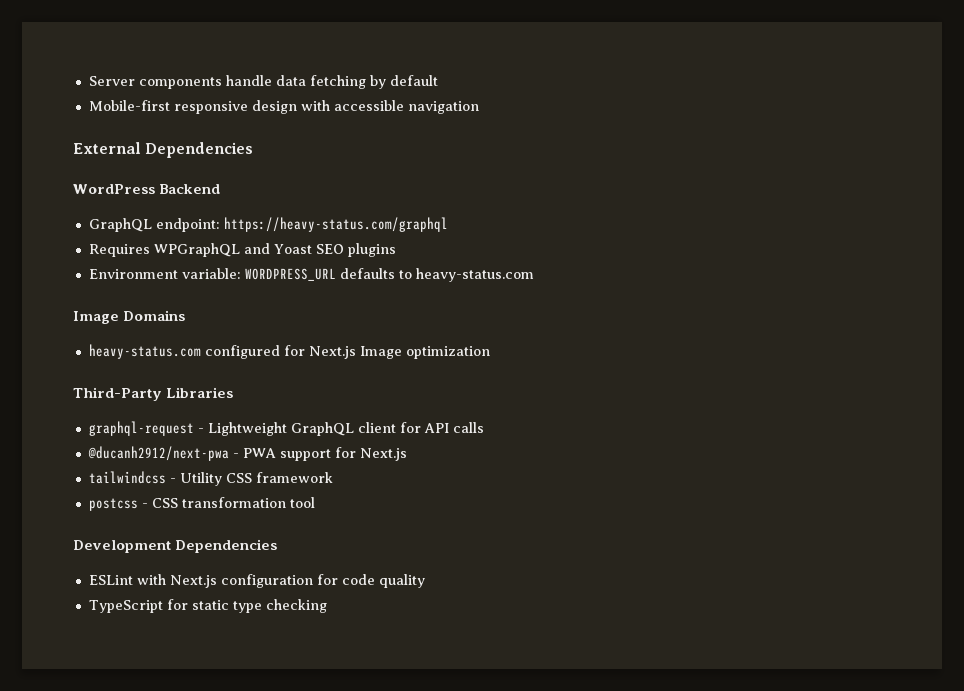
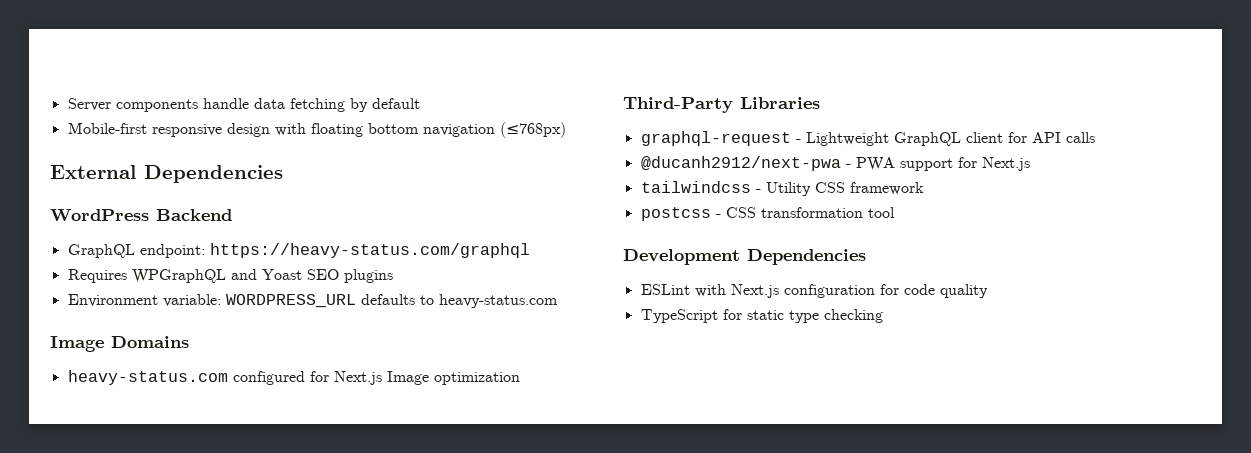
- Mobile-first responsive design with accessible navigation
+ Mobile-first responsive design with floating bottom navigation (≤768px)

